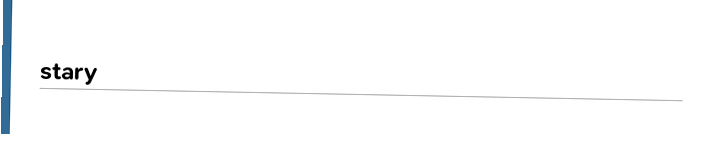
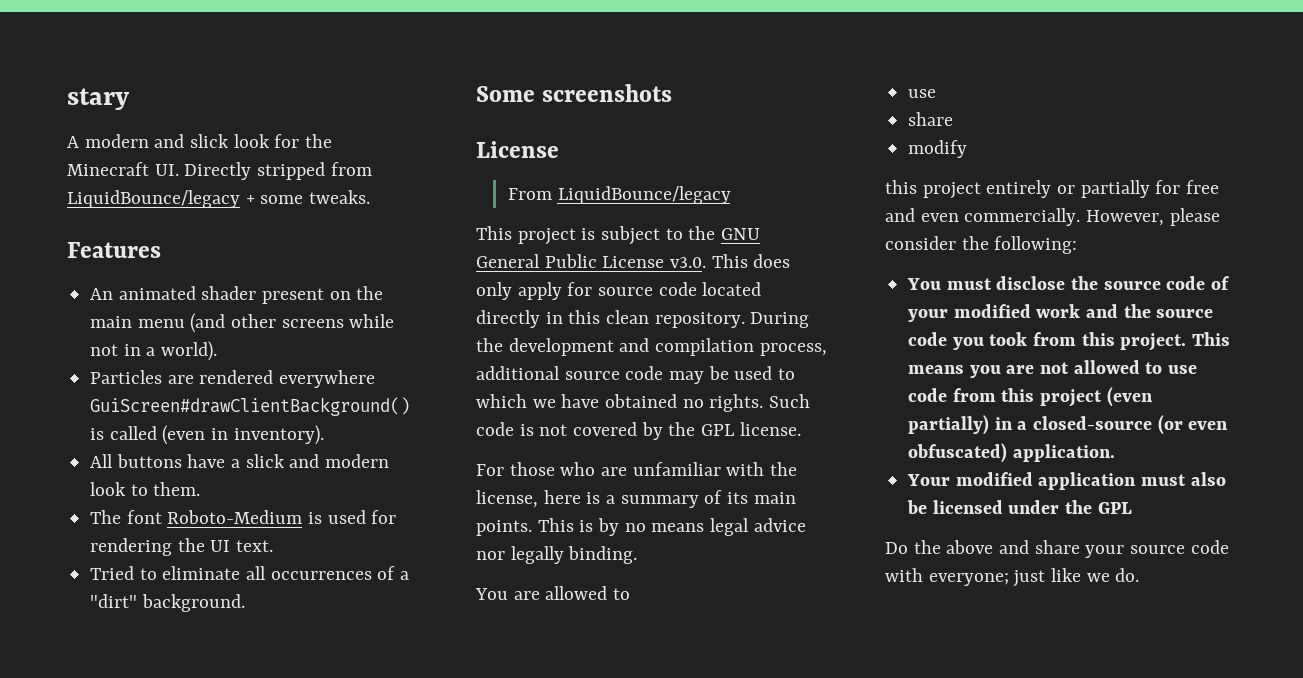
+ A modern and slick look for the Minecraft UI. Directly stripped from LiquidBounce/legacy + some tweaks.
+ Features
+ An animated shader present on the main menu (and other screens while not in a world).
+ Particles are rendered everywhere GuiScreen#drawClientBackground() is called (even in inventory).
+ All buttons have a slick and modern look to them.
+ The font Roboto-Medium is used for rendering the UI text.
+ Tried to eliminate all occurrences of a "dirt" background.
+ Some screenshots
+ License
+ From LiquidBounce/legacy
+ This project is subject to the GNU General Public License v3.0. This does only apply for source code located directly in this clean repository. During the development and compilation process, additional source code may be used to which we have obtained no rights. Such code is not covered by the GPL license.
+ For those who are unfamiliar with the license, here is a summary of its main points. This is by no means legal advice nor legally binding.
+ You are allowed to
+ use
+ share
+ modify
+ this project entirely or partially for free and even commercially. However, please consider the following:
+ You must disclose the source code of your modified work and the source code you took from this project. This means you are not allowed to use code from this project (even partially) in a closed-source (or even obfuscated) application.
+ Your modified application must also be licensed under the GPL
+ Do the above and share your source code with everyone; just like we do.

